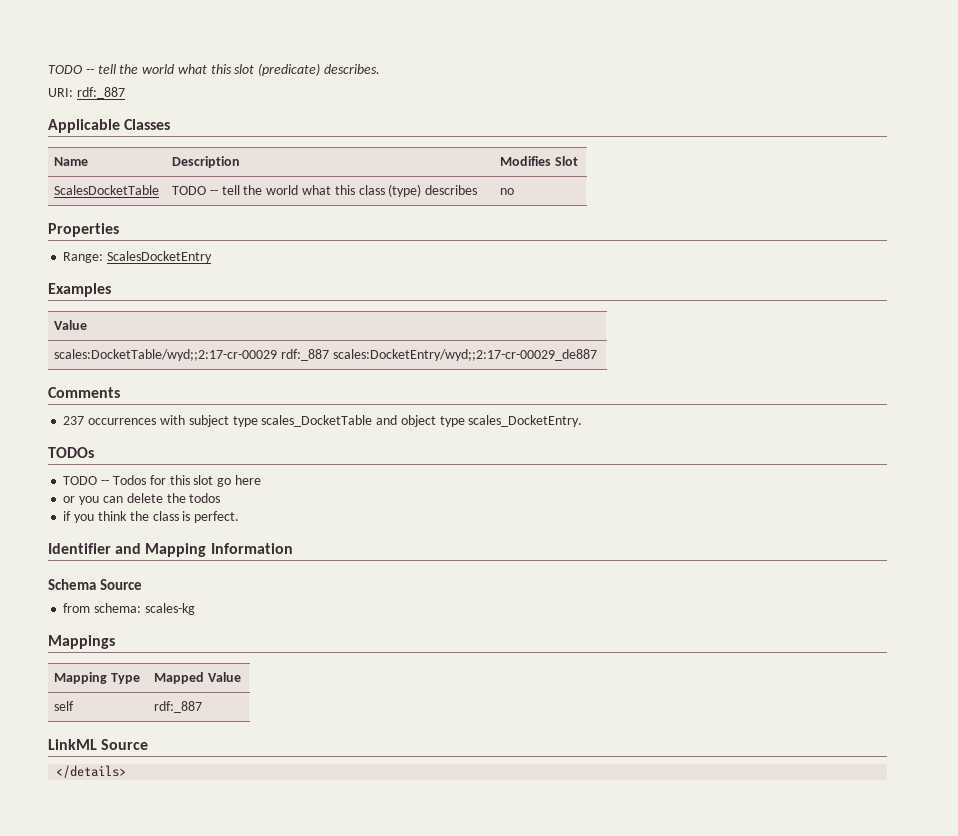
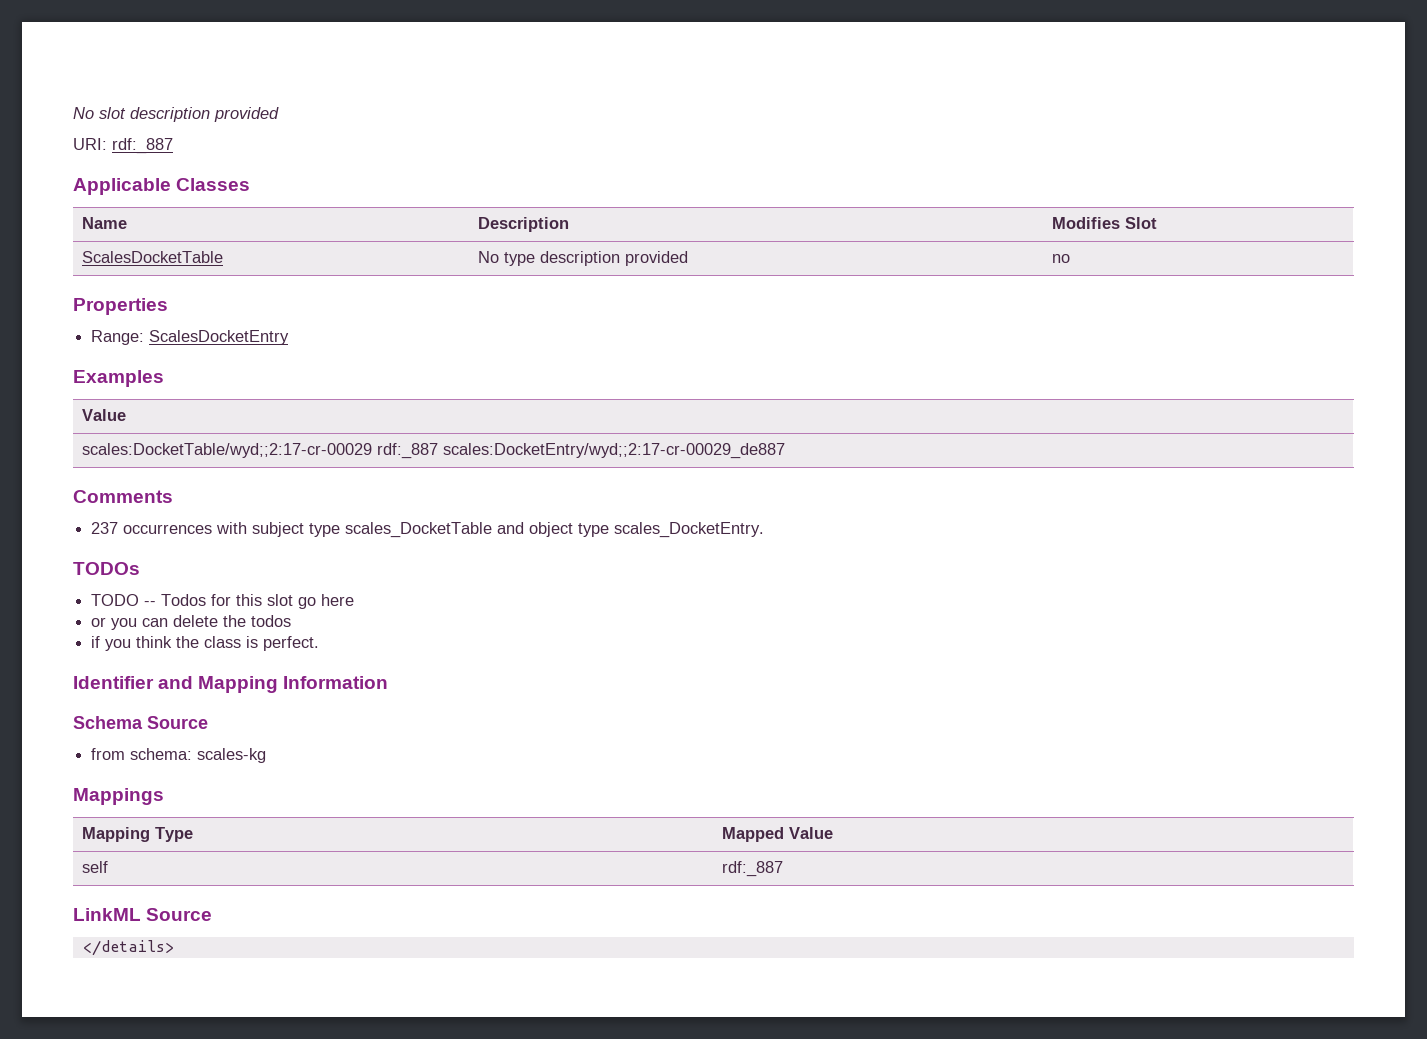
- TODO -- tell the world what this slot (predicate) describes.
+ No slot description provided
- ScalesDocketTable | TODO -- tell the world what this class (type) describes | no
+ ScalesDocketTable | No type description provided | no

